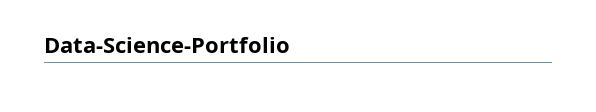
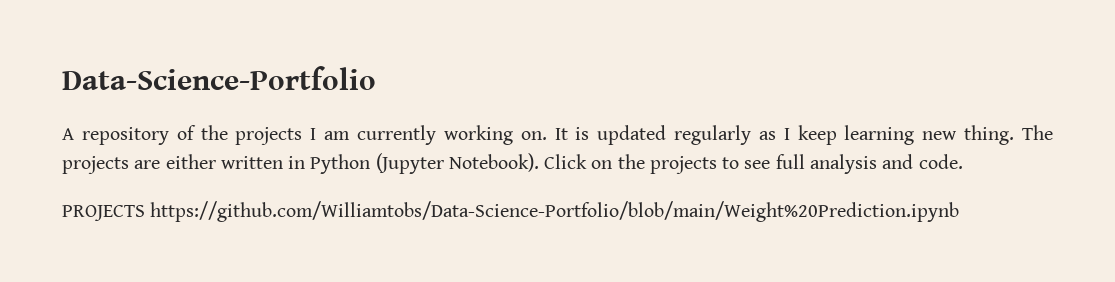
+ A repository of the projects I am currently working on. It is updated regularly as I keep learning new thing. The projects are either written in Python (Jupyter Notebook). Click on the projects to see full analysis and code.
+ PROJECTS https://github.com/Williamtobs/Data-Science-Portfolio/blob/main/Weight%20Prediction.ipynb

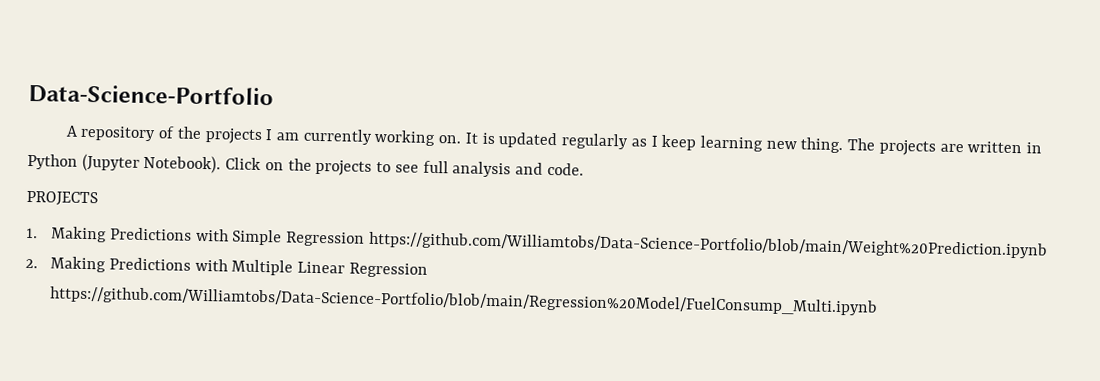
- The projects are either written in Python (Jupyter Notebook).
+ The projects are written in Python (Jupyter Notebook).
- PROJECTS https://github.com/Williamtobs/Data-Science-Portfolio/blob/main/Weight%20Prediction.ipynb
+ PROJECTS
+ 1. Making Predictions with Simple Regression https://github.com/Williamtobs/Data-Science-Portfolio/blob/main/Weight%20Prediction.ipynb
+ 2. Making Predictions with Multiple Linear Regression https://github.com/Williamtobs/Data-Science-Portfolio/blob/main/Regression%20Model/FuelConsump_Multi.ipynb

